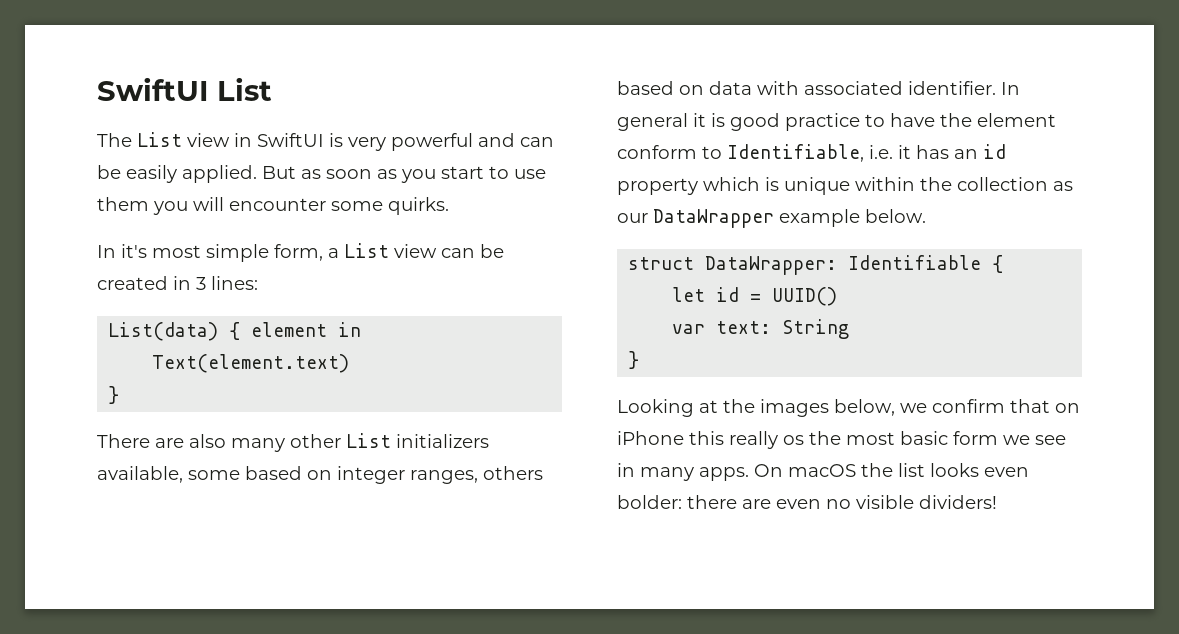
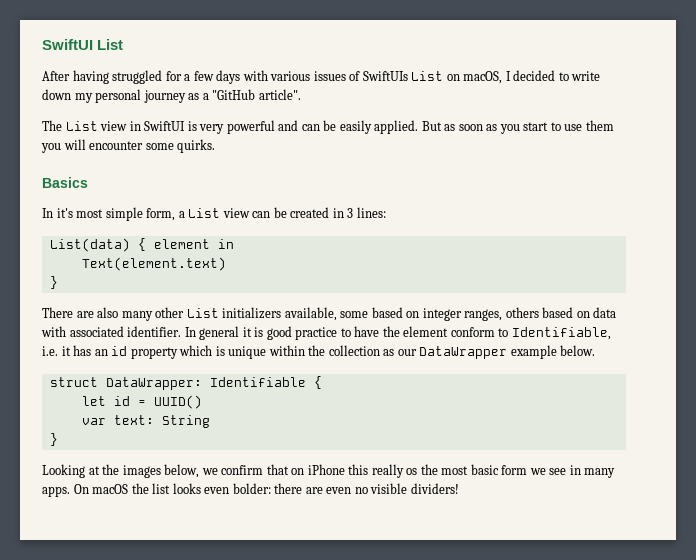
+ After having struggled for a few days with various issues of SwiftUIs List on macOS, I decided to write down my personal journey as a "GitHub article".
+ Basics

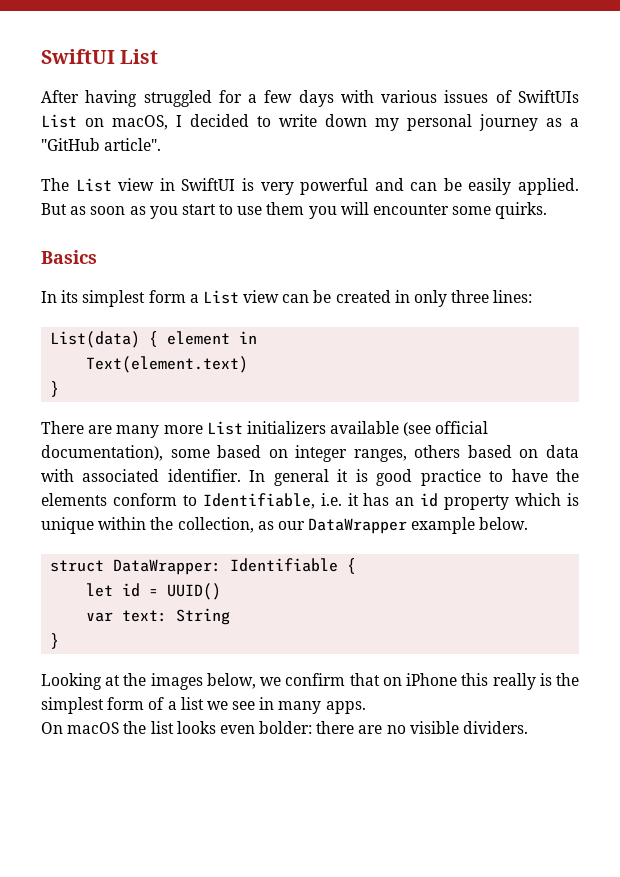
- In it's most simple form, a List view can be created in 3 lines:
+ In its simplest form a List view can be created in only three lines:
- There are also many other List initializers available, some based on integer ranges, others based on data with associated identifier.
+ There are many more List initializers available (see official documentation), some based on integer ranges, others based on data with associated identifier.
- In general it is good practice to have the element conform to Identifiable, i.e. it has an id property which is unique within the collection as our DataWrapper example below.
+ In general it is good practice to have the elements conform to Identifiable, i.e. it has an id property which is unique within the collection, as our DataWrapper example below.
- Looking at the images below, we confirm that on iPhone this really os the most basic form we see in many apps. On macOS the list looks even bolder: there are even no visible dividers!
+ Looking at the images below, we confirm that on iPhone this really is the simplest form of a list we see in many apps.
+ On macOS the list looks even bolder: there are no visible dividers.

